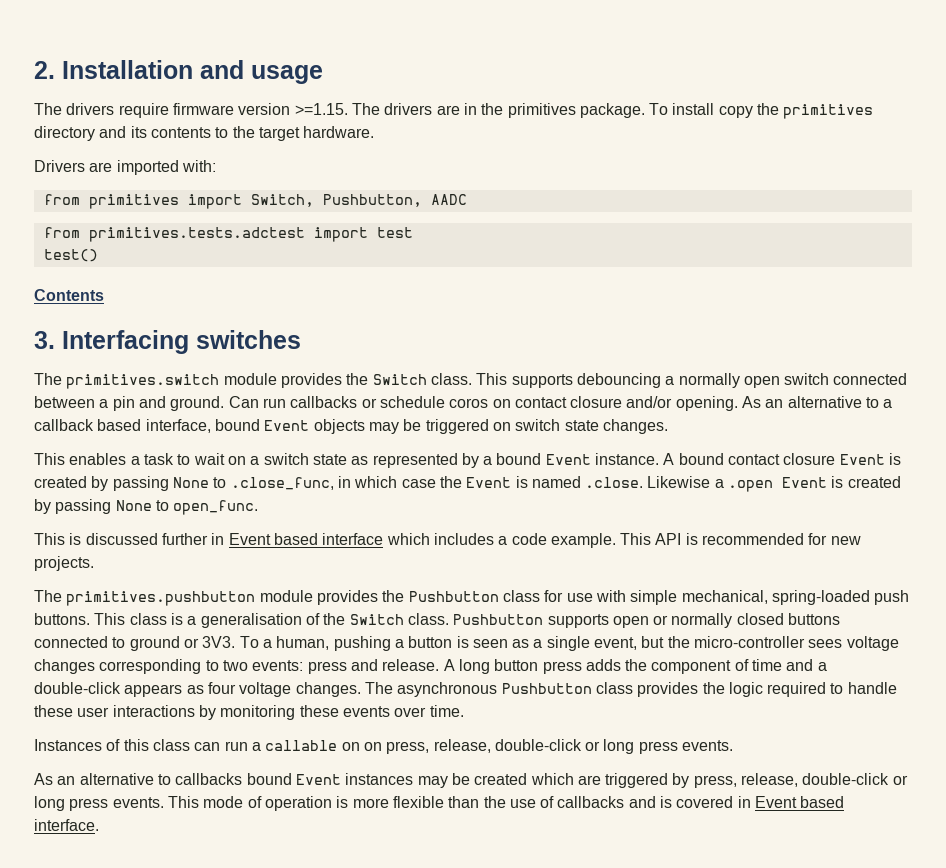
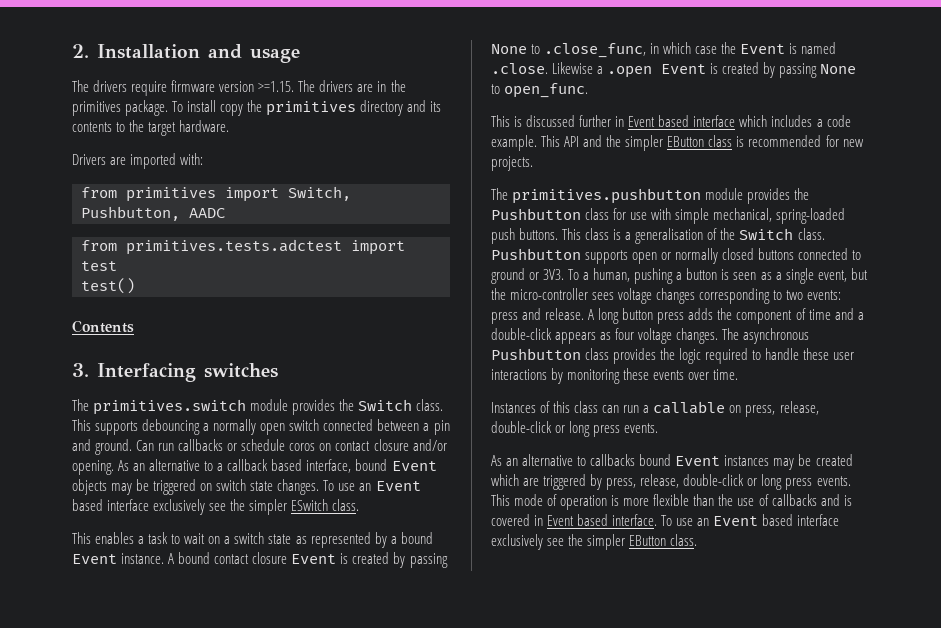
+ To use an Event based interface exclusively see the simpler ESwitch class.
- This API is recommended for new projects.
+ This API and the simpler EButton class is recommended for new projects.
- Instances of this class can run a callable on on press, release, double-click or long press events.
+ Instances of this class can run a callable on press, release, double-click or long press events.
+ To use an Event based interface exclusively see the simpler EButton class.

